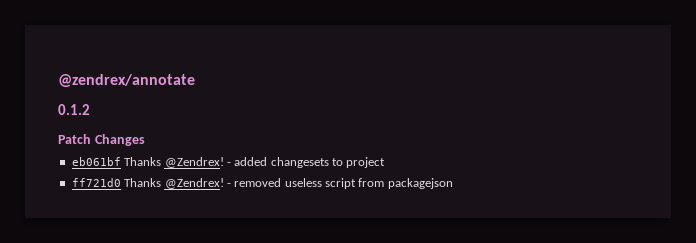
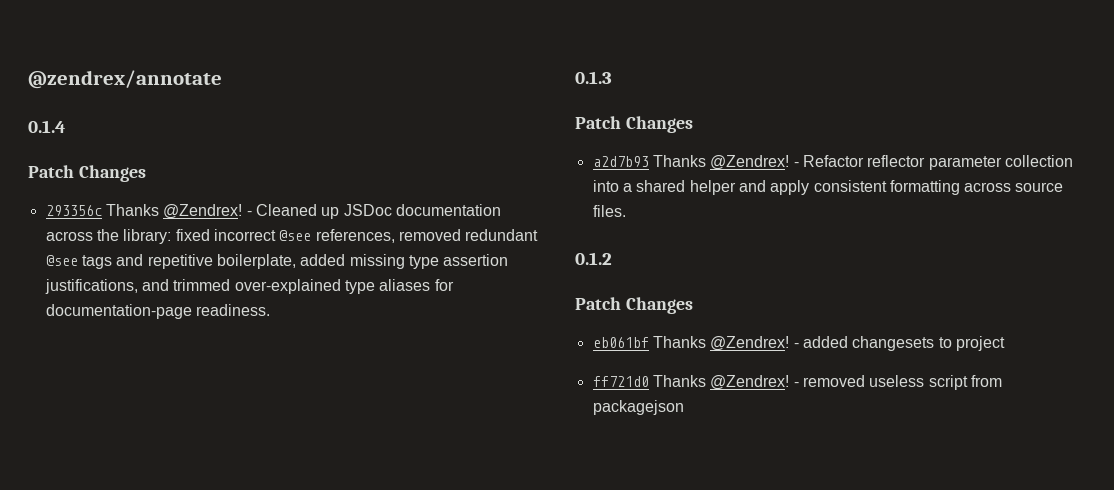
+ 0.1.4
+ Patch Changes
+ 293356c Thanks @Zendrex! - Cleaned up JSDoc documentation across the library: fixed incorrect @see references, removed redundant @see tags and repetitive boilerplate, added missing type assertion justifications, and trimmed over-explained type aliases for documentation-page readiness.
+ 0.1.3
+ Patch Changes
+ a2d7b93 Thanks @Zendrex! - Refactor reflector parameter collection into a shared helper and apply consistent formatting across source files.

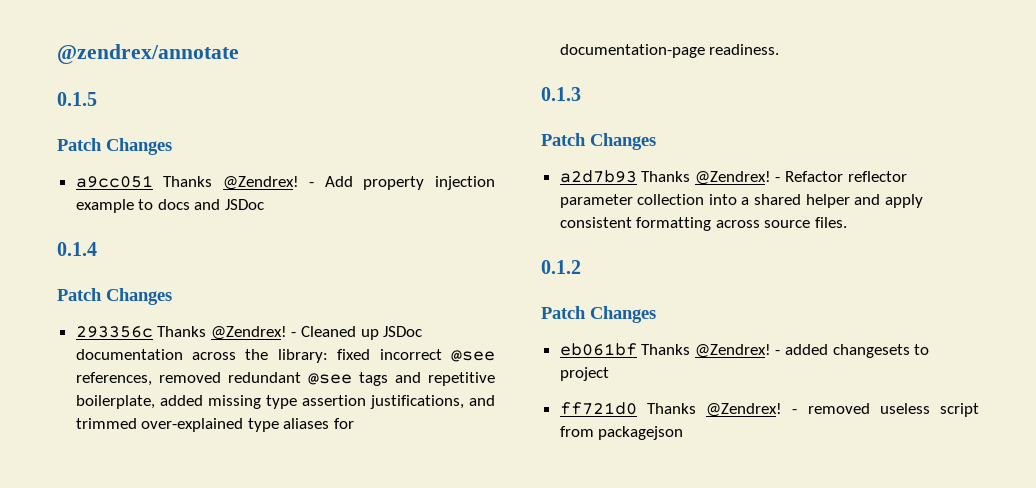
+ 0.1.5
+ Patch Changes
+ a9cc051 Thanks @Zendrex! - Add property injection example to docs and JSDoc

